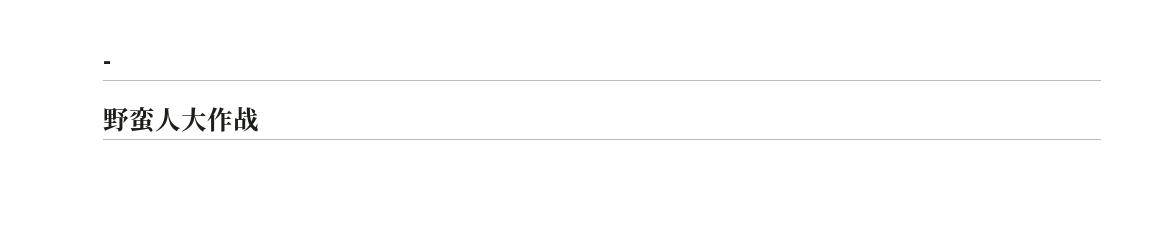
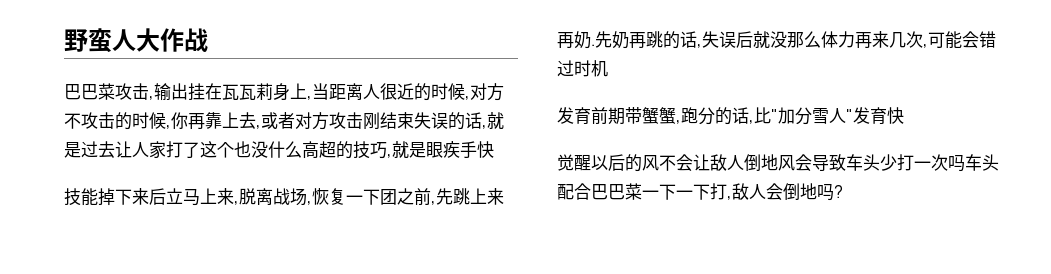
- -
+ 巴巴菜攻击,输出挂在瓦瓦莉身上,当距离人很近的时候,对方不攻击的时候,你再靠上去,或者对方攻击刚结束失误的话,就是过去让人家打了这个也没什么高超的技巧,就是眼疾手快
+ 技能掉下来后立马上来,脱离战场,恢复一下团之前,先跳上来再奶.先奶再跳的话,失误后就没那么体力再来几次,可能会错过时机
+ 发育前期带蟹蟹,跑分的话,比"加分雪人"发育快
+ 觉醒以后的风不会让敌人倒地风会导致车头少打一次吗车头配合巴巴菜一下一下打,敌人会倒地吗?

